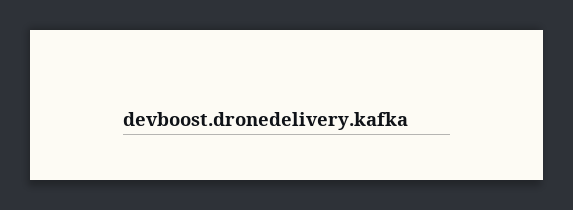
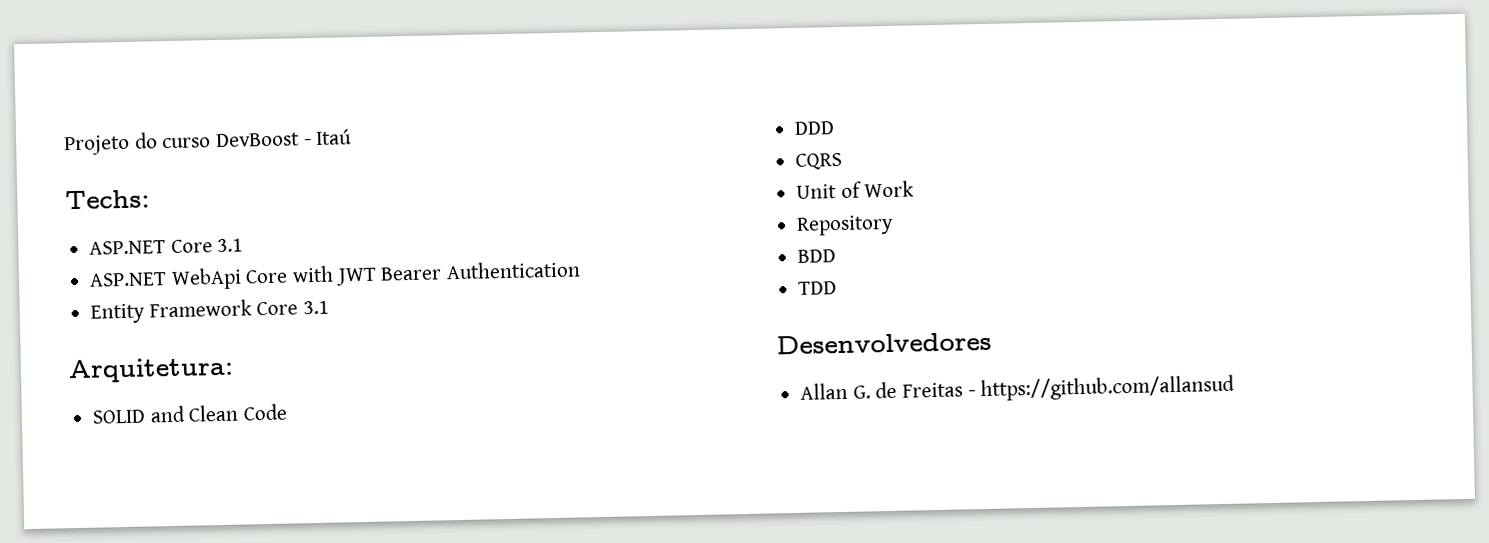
- devboost.dronedelivery.kafka
+ Projeto do curso DevBoost - Itaú
+ Techs:
+ ASP.NET Core 3.1
+ ASP.NET WebApi Core with JWT Bearer Authentication
+ Entity Framework Core 3.1
+ Arquitetura:
+ SOLID and Clean Code
+ DDD
+ CQRS
+ Unit of Work
+ Repository
+ BDD
+ TDD
+ Desenvolvedores
+ Allan G. de Freitas - https://github.com/allansud

